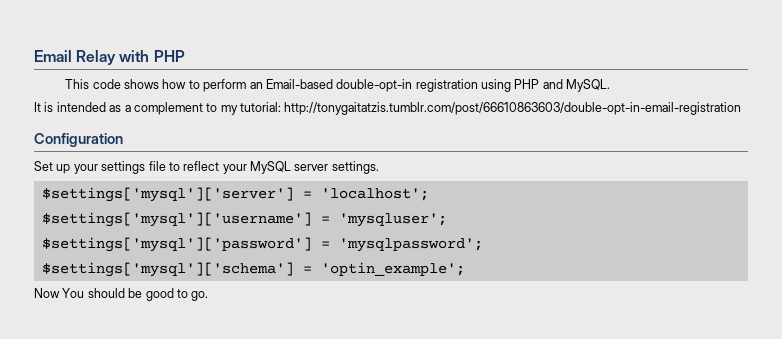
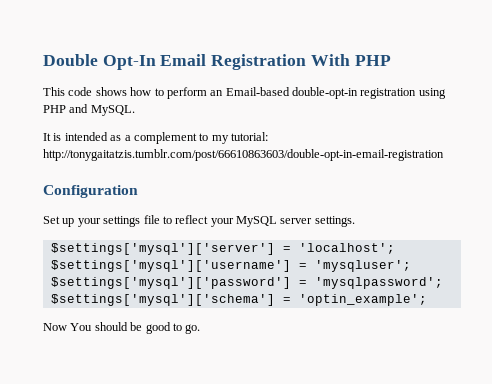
- Email Relay with PHP
+ Double Opt-In Email Registration With PHP

